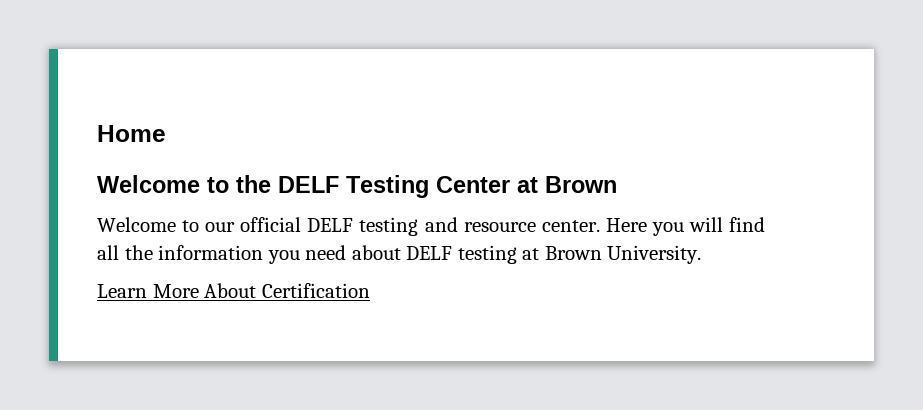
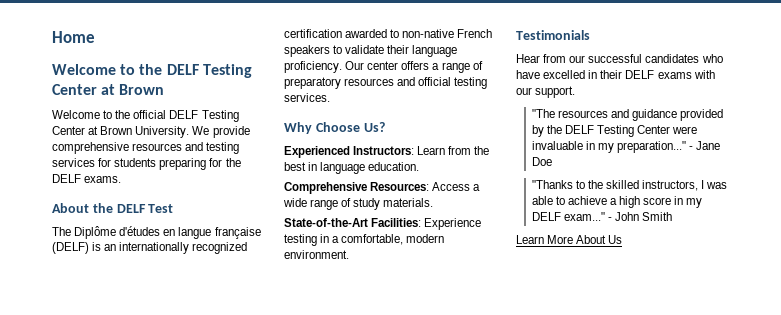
- Welcome to our official DELF testing and resource center. Here you will find all the information you need about DELF testing at Brown University.
+ Welcome to the official DELF Testing Center at Brown University. We provide comprehensive resources and testing services for students preparing for the DELF exams.
+ About the DELF Test
+ The Diplôme d'études en langue française (DELF) is an internationally recognized certification awarded to non-native French speakers to validate their language proficiency. Our center offers a range of preparatory resources and official testing services.
+ Why Choose Us?
+ Experienced Instructors: Learn from the best in language education.
+ Comprehensive Resources: Access a wide range of study materials.
+ State-of-the-Art Facilities: Experience testing in a comfortable, modern environment.
+ Testimonials
+ Hear from our successful candidates who have excelled in their DELF exams with our support.
+ "The resources and guidance provided by the DELF Testing Center were invaluable in my preparation..." - Jane Doe
+ "Thanks to the skilled instructors, I was able to achieve a high score in my DELF exam..." - John Smith
- Learn More About Certification
+ Learn More About Us

